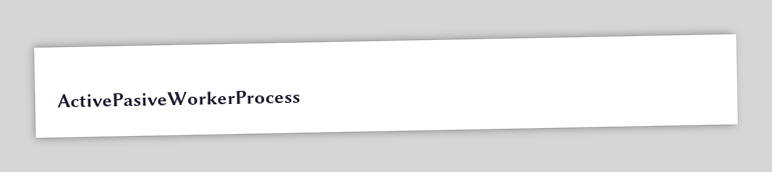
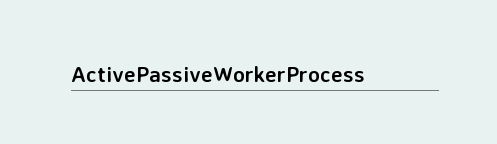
- ActivePasiveWorkerProcess
+ ActivePassiveWorkerProcess

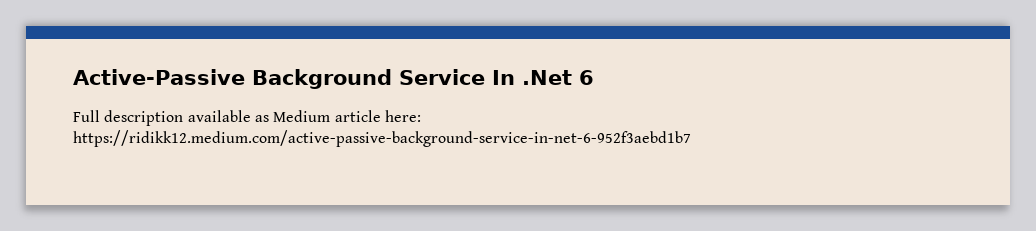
- ActivePassiveWorkerProcess
+ Active-Passive Background Service In .Net 6
+ Full description available as Medium article here: https://ridikk12.medium.com/active-passive-background-service-in-net-6-952f3aebd1b7

